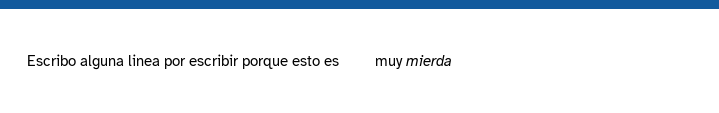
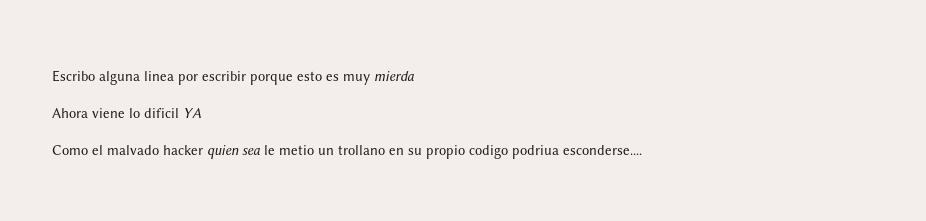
+ Ahora viene lo dificil YA
+ Como el malvado hacker quien sea le metio un trollano en su propio codigo podriua esconderse....

